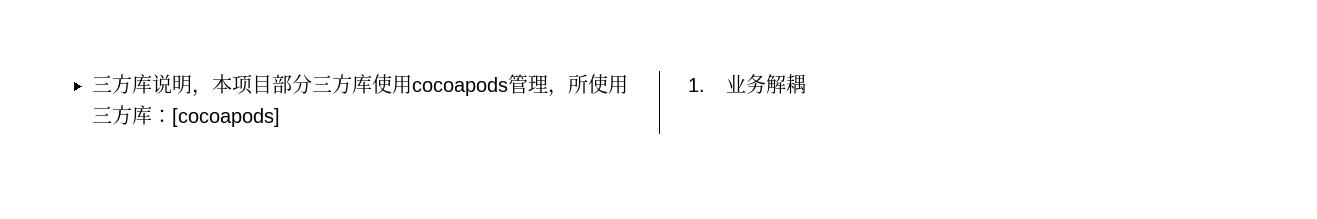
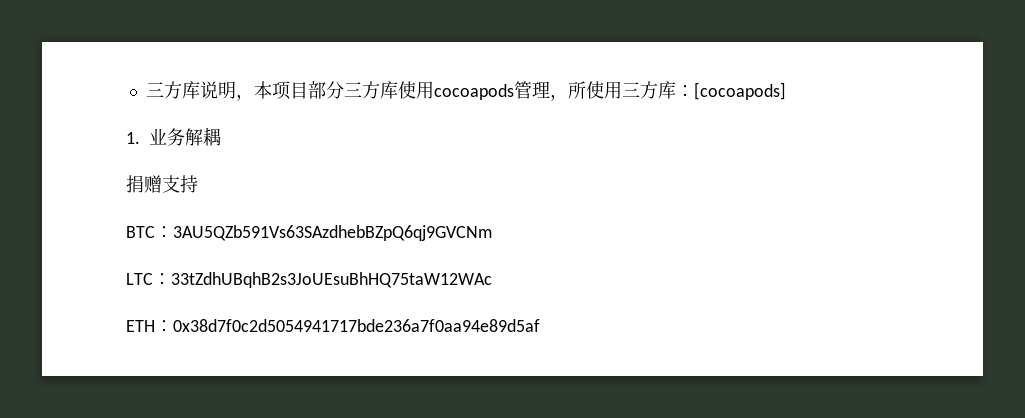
+ 捐赠支持
+ BTC：3AU5QZb591Vs63SAzdhebBZpQ6qj9GVCNm
+ LTC：33tZdhUBqhB2s3JoUEsuBhHQ75taW12WAc
+ ETH：0x38d7f0c2d5054941717bde236a7f0aa94e89d5af

